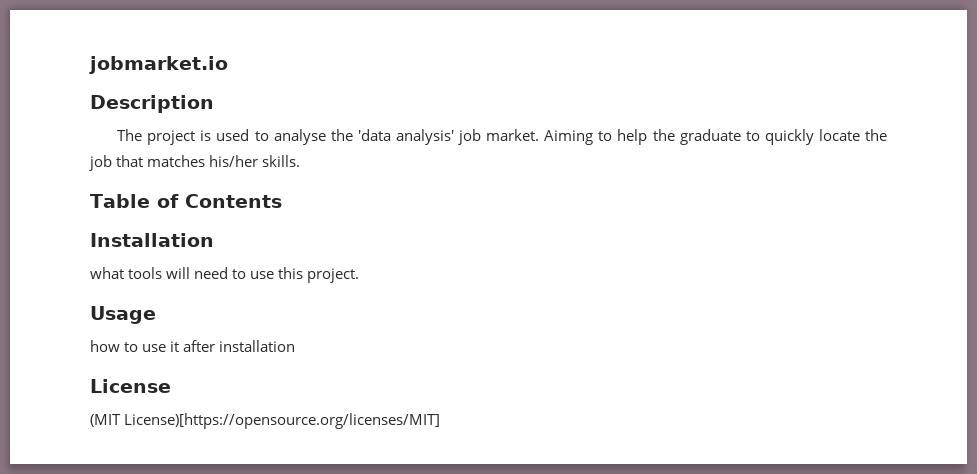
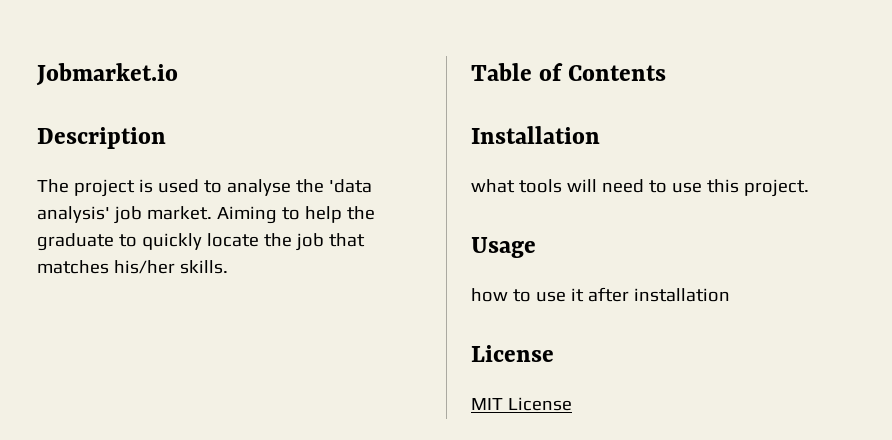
- jobmarket.io
+ Jobmarket.io
- (MIT License)[https://opensource.org/licenses/MIT]
+ MIT License

